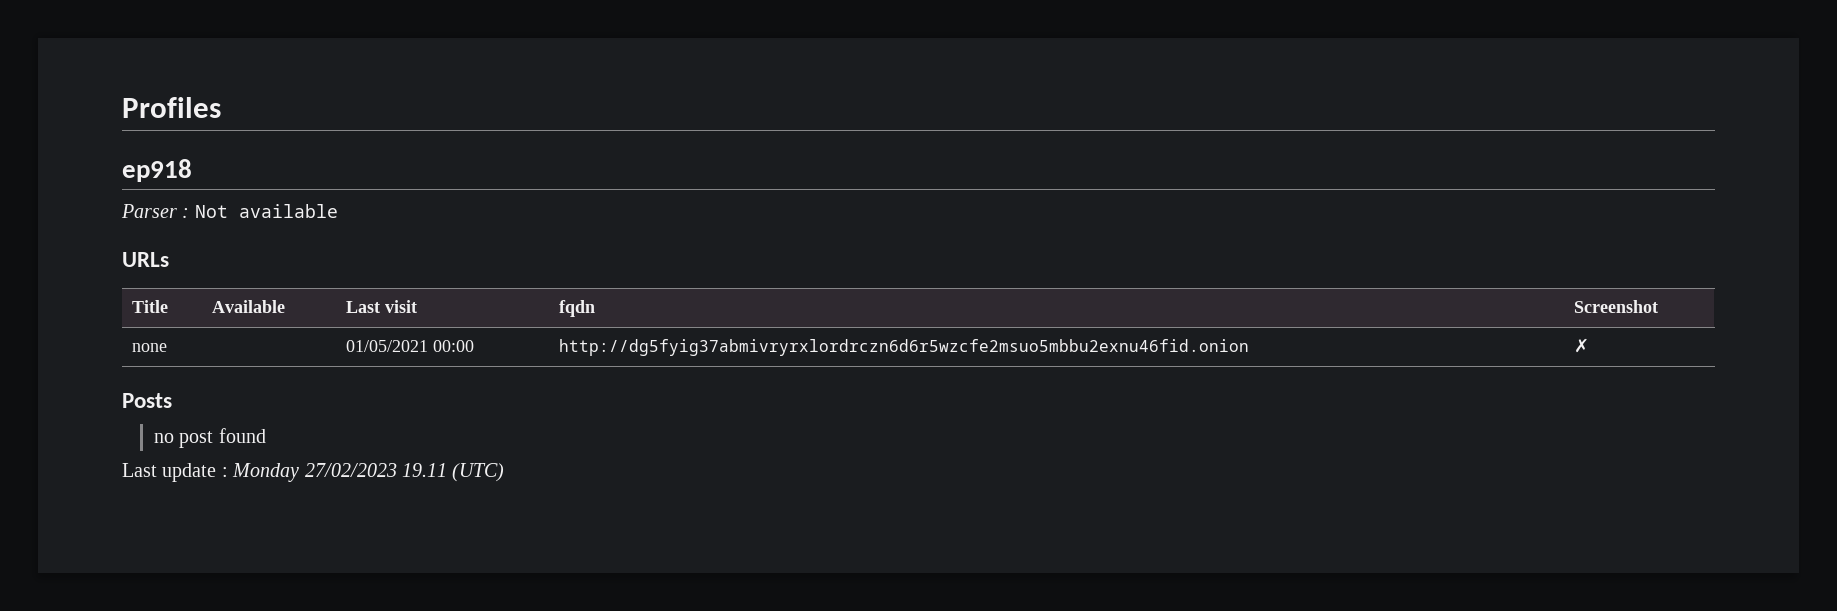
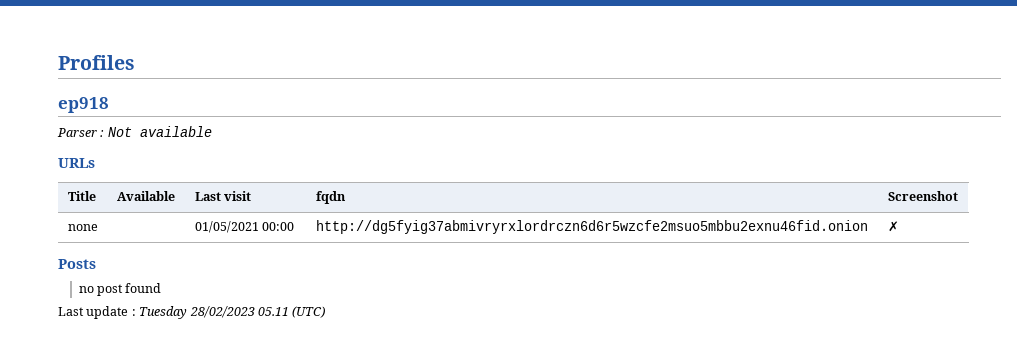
- Last update : Monday 27/02/2023 19.11 (UTC)
+ Last update : Tuesday 28/02/2023 05.11 (UTC)

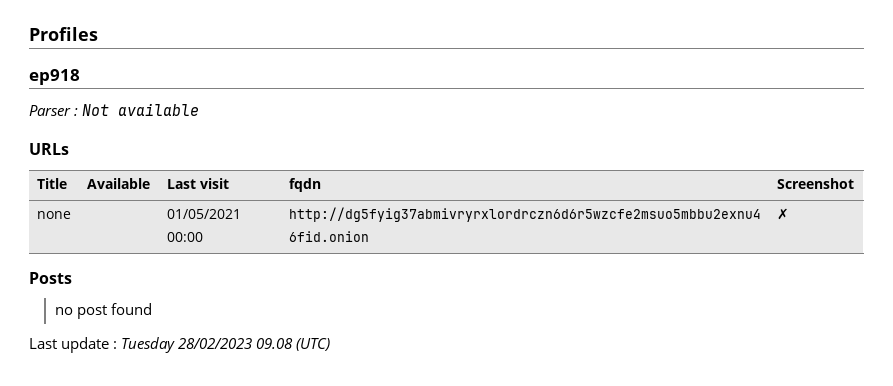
- Last update : Tuesday 28/02/2023 05.11 (UTC)
+ Last update : Tuesday 28/02/2023 09.08 (UTC)

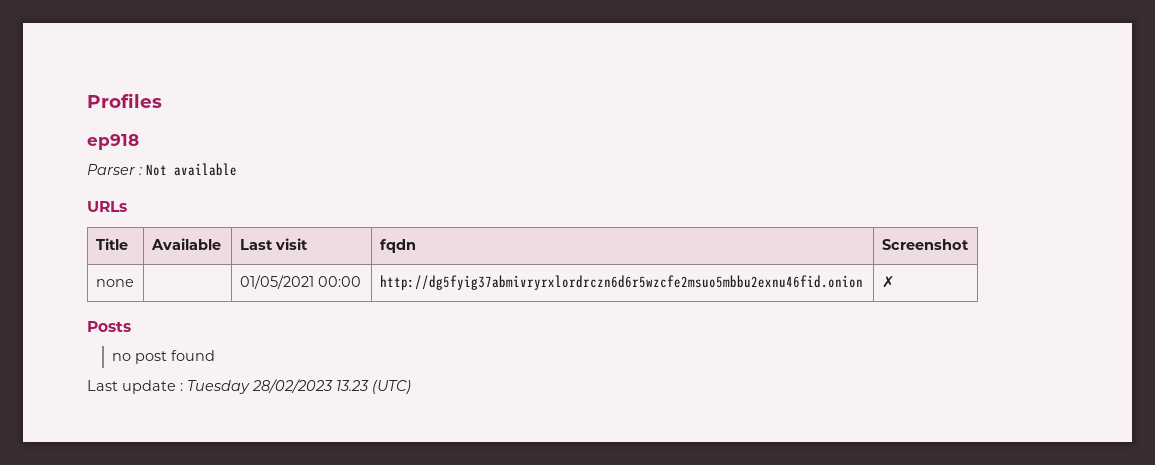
- Last update : Tuesday 28/02/2023 09.08 (UTC)
+ Last update : Tuesday 28/02/2023 13.23 (UTC)

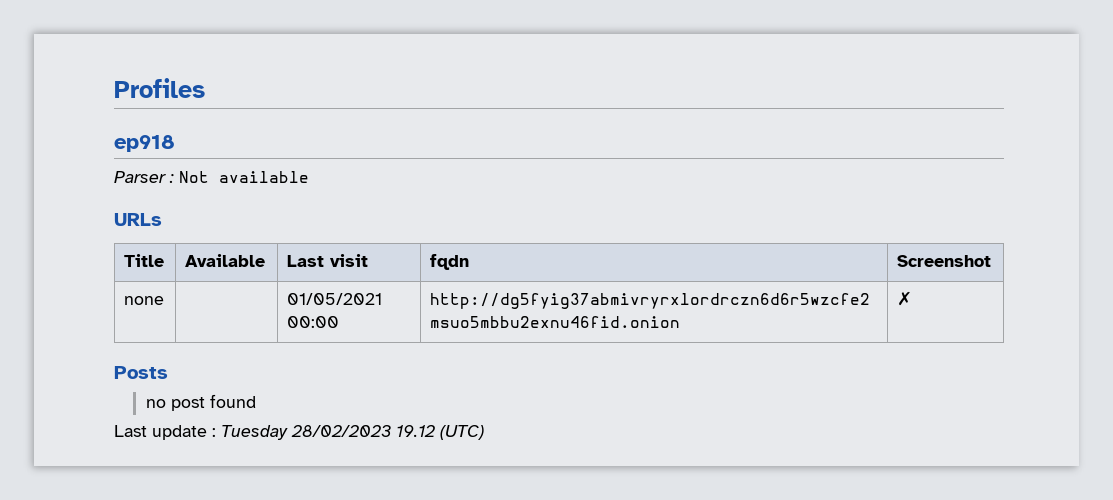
- Last update : Tuesday 28/02/2023 13.23 (UTC)
+ Last update : Tuesday 28/02/2023 19.12 (UTC)

